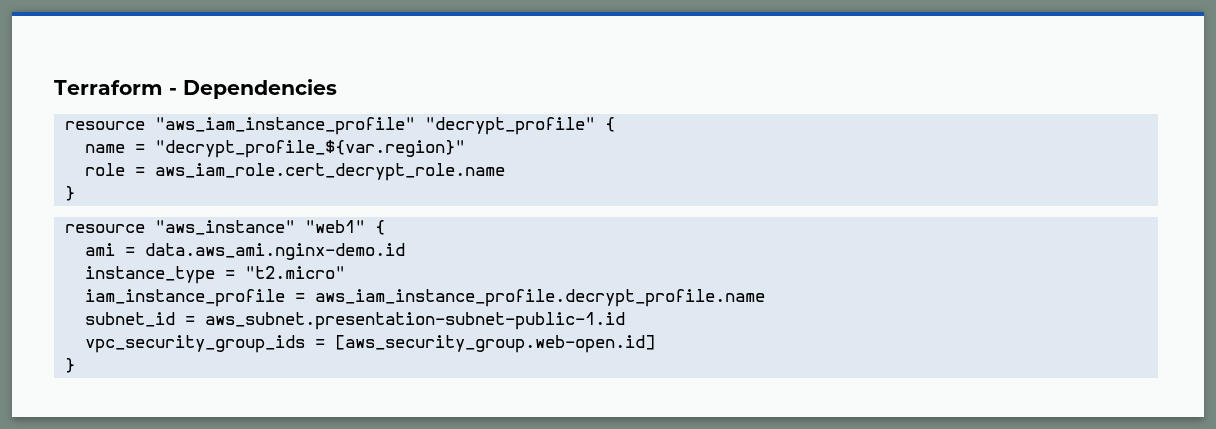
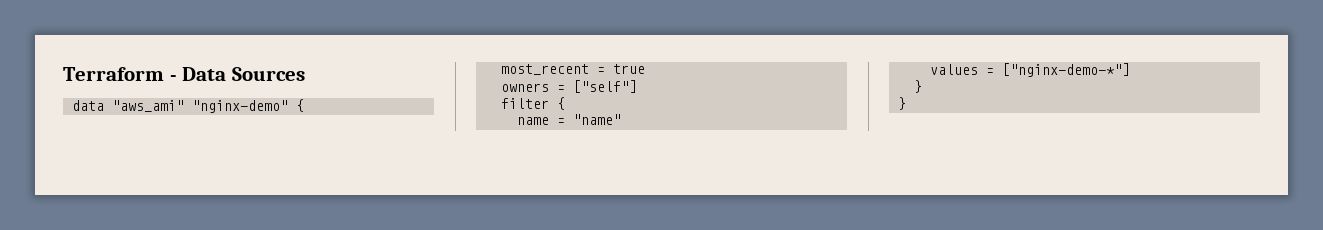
- Terraform - Dependencies
- resource "aws_iam_instance_profile" "decrypt_profile" {
- name = "decrypt_profile_${var.region}"
- role = aws_iam_role.cert_decrypt_role.name
+ Terraform - Data Sources
+ data "aws_ami" "nginx-demo" {
+ most_recent = true
+ owners = ["self"]
+ filter {
+ name = "name"
+ values = ["nginx-demo-*"]
  }
- resource "aws_instance" "web1" {
- ami = data.aws_ami.nginx-demo.id
- instance_type = "t2.micro"
- iam_instance_profile = aws_iam_instance_profile.decrypt_profile.name
- subnet_id = aws_subnet.presentation-subnet-public-1.id
- vpc_security_group_ids = [aws_security_group.web-open.id]

